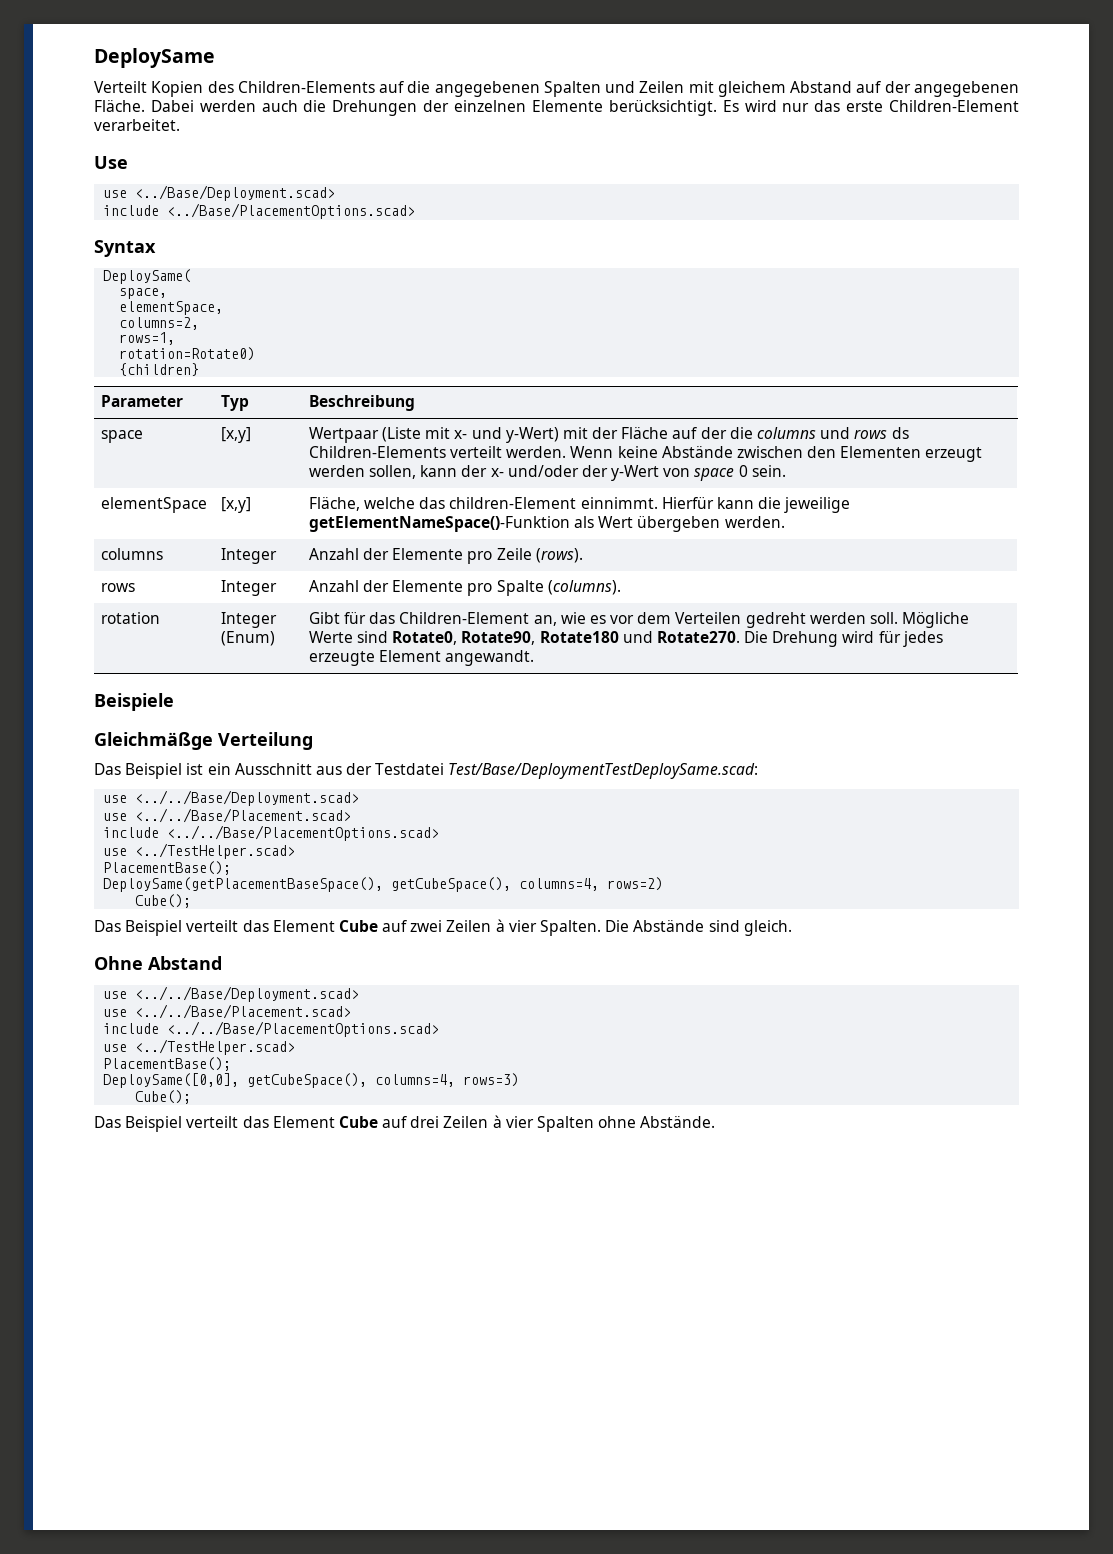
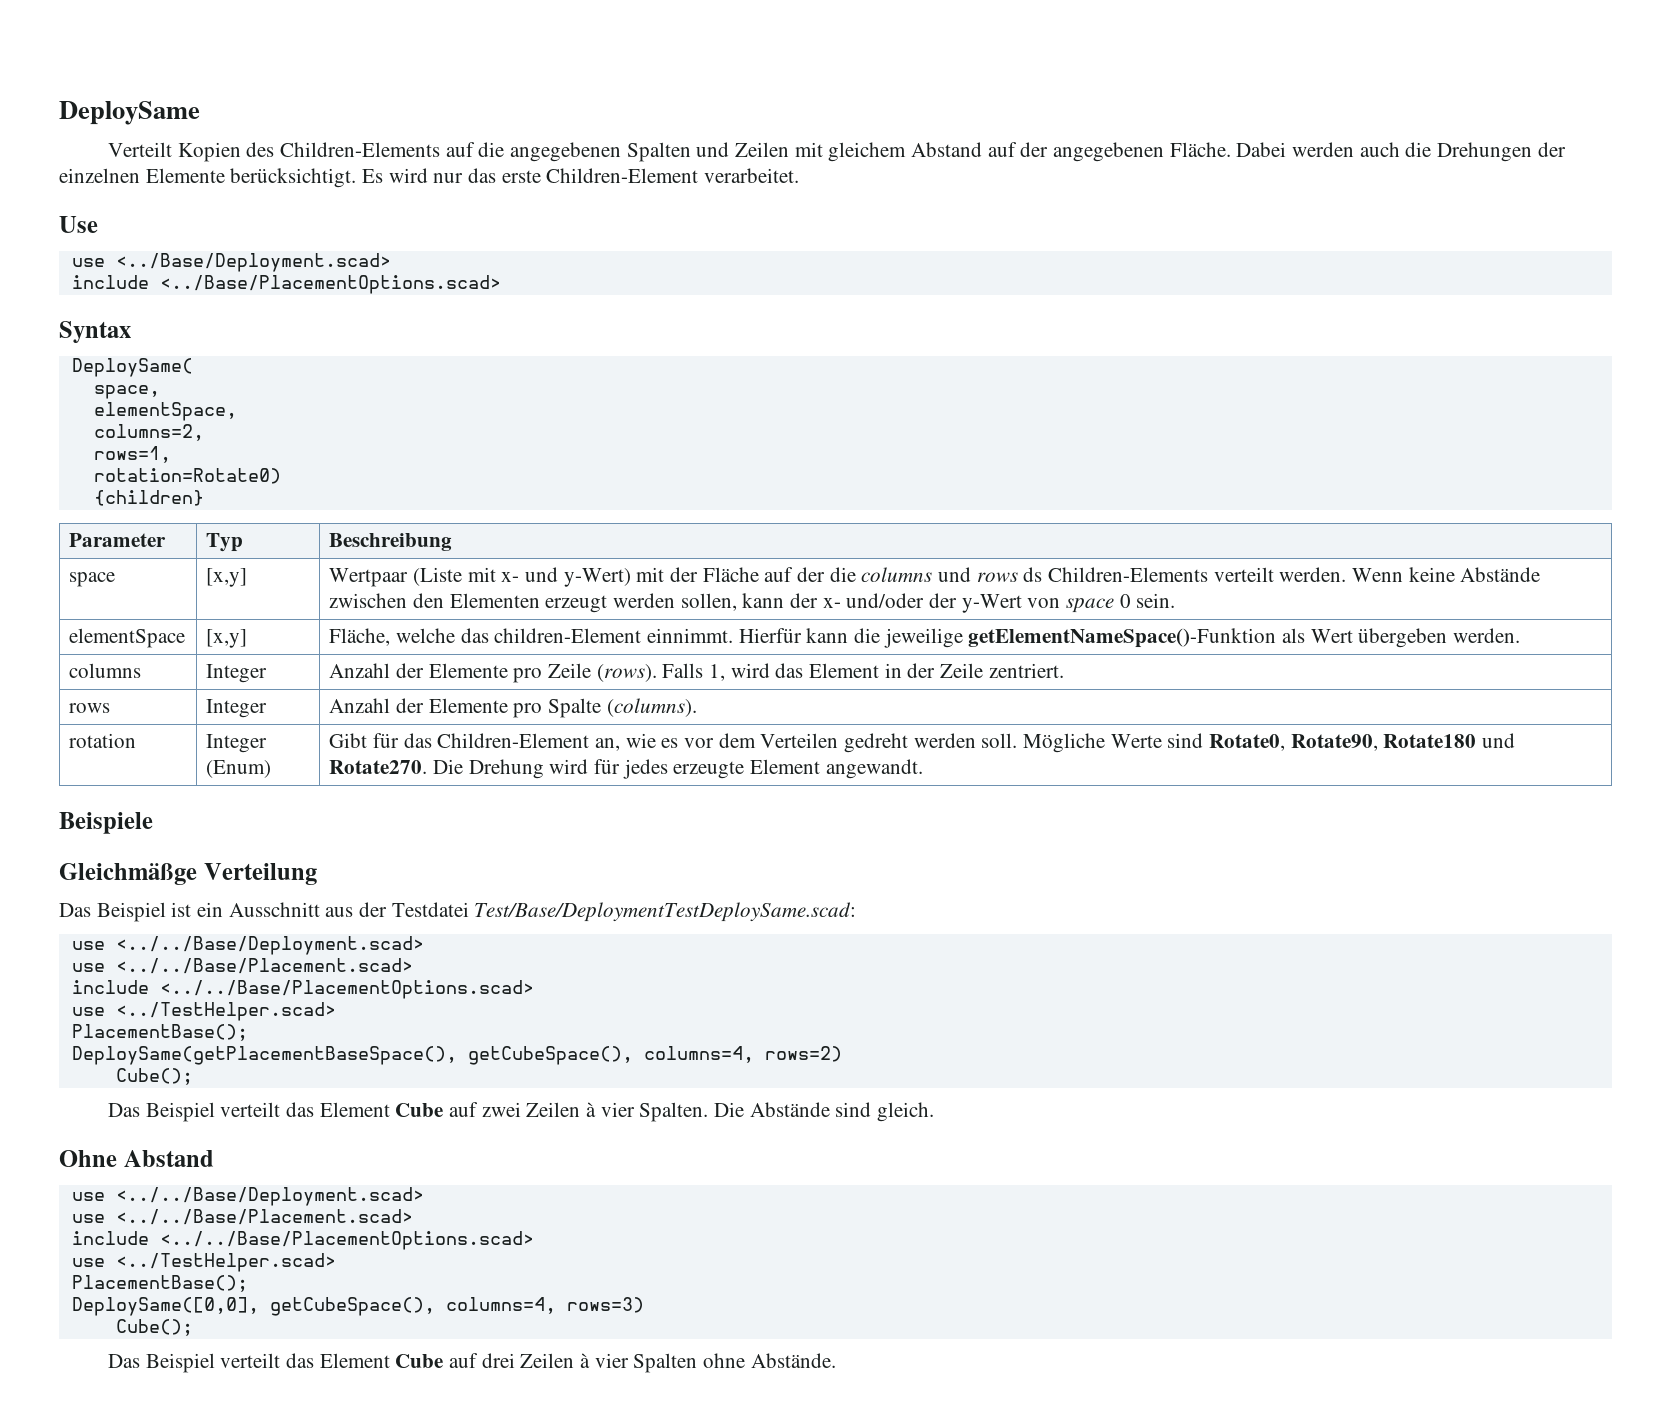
- columns | Integer | Anzahl der Elemente pro Zeile (rows).
+ columns | Integer | Anzahl der Elemente pro Zeile (rows). Falls 1, wird das Element in der Zeile zentriert.

